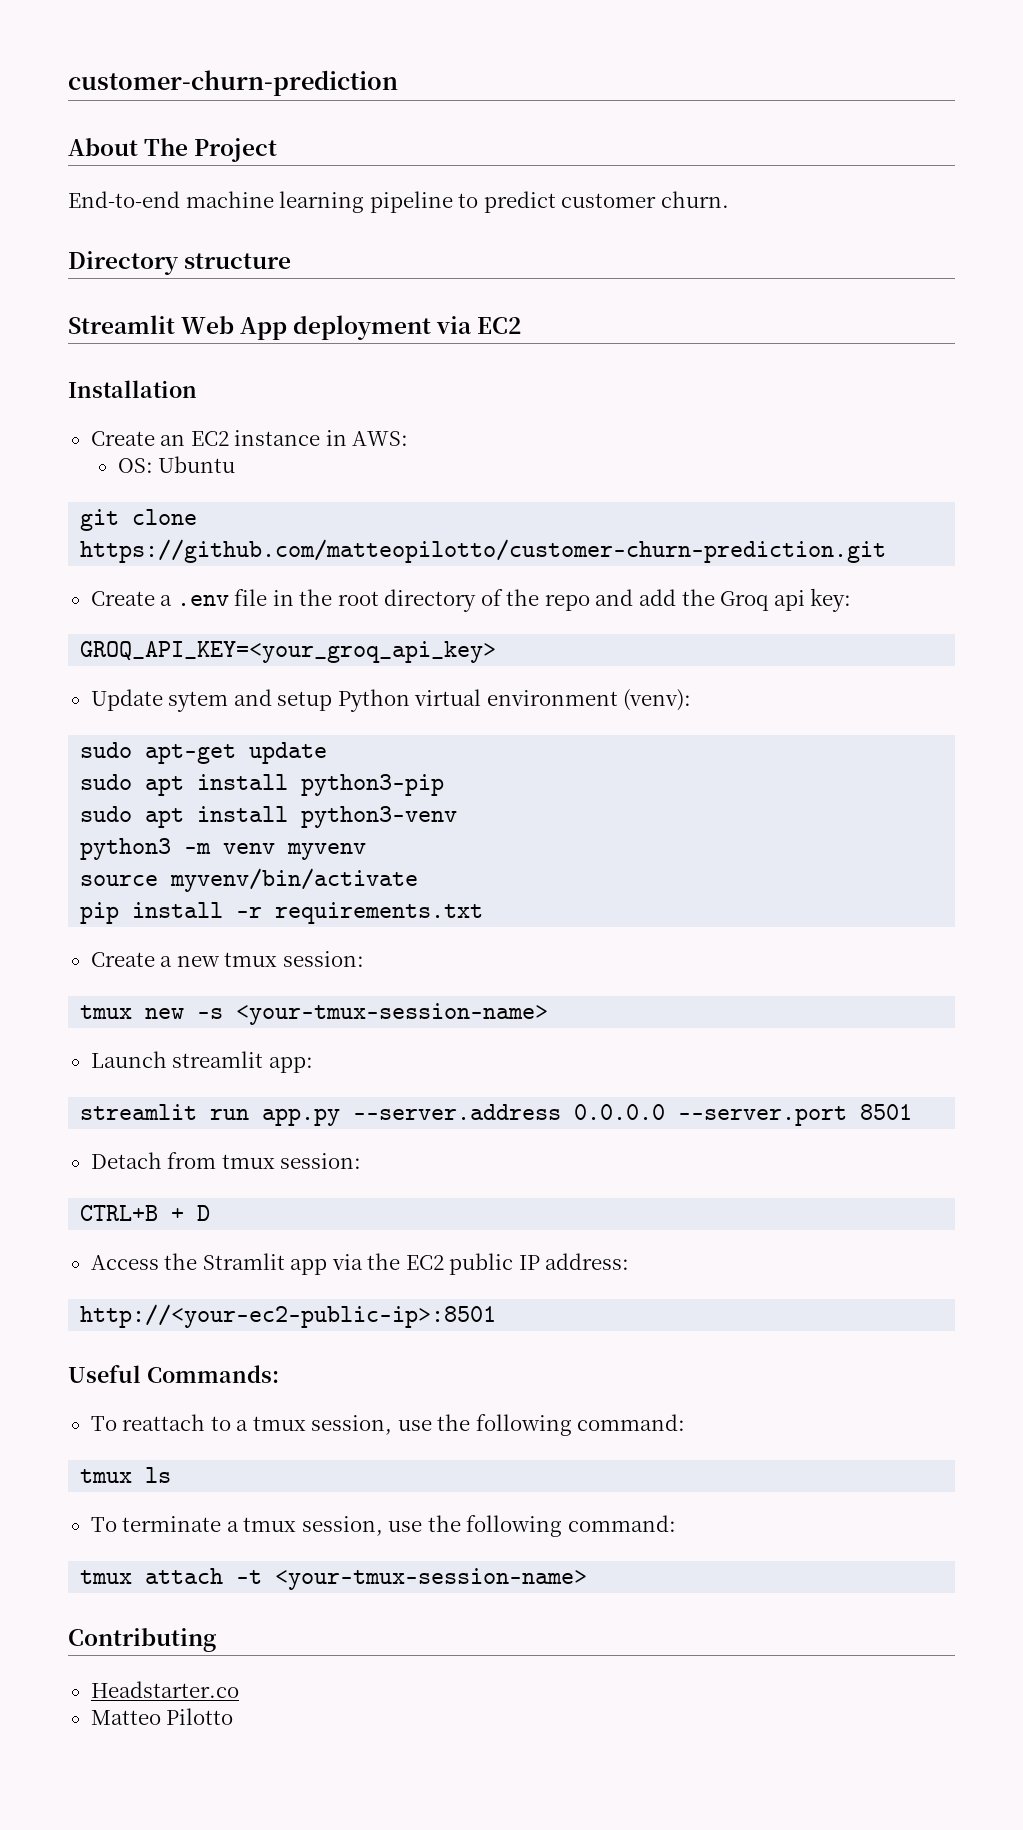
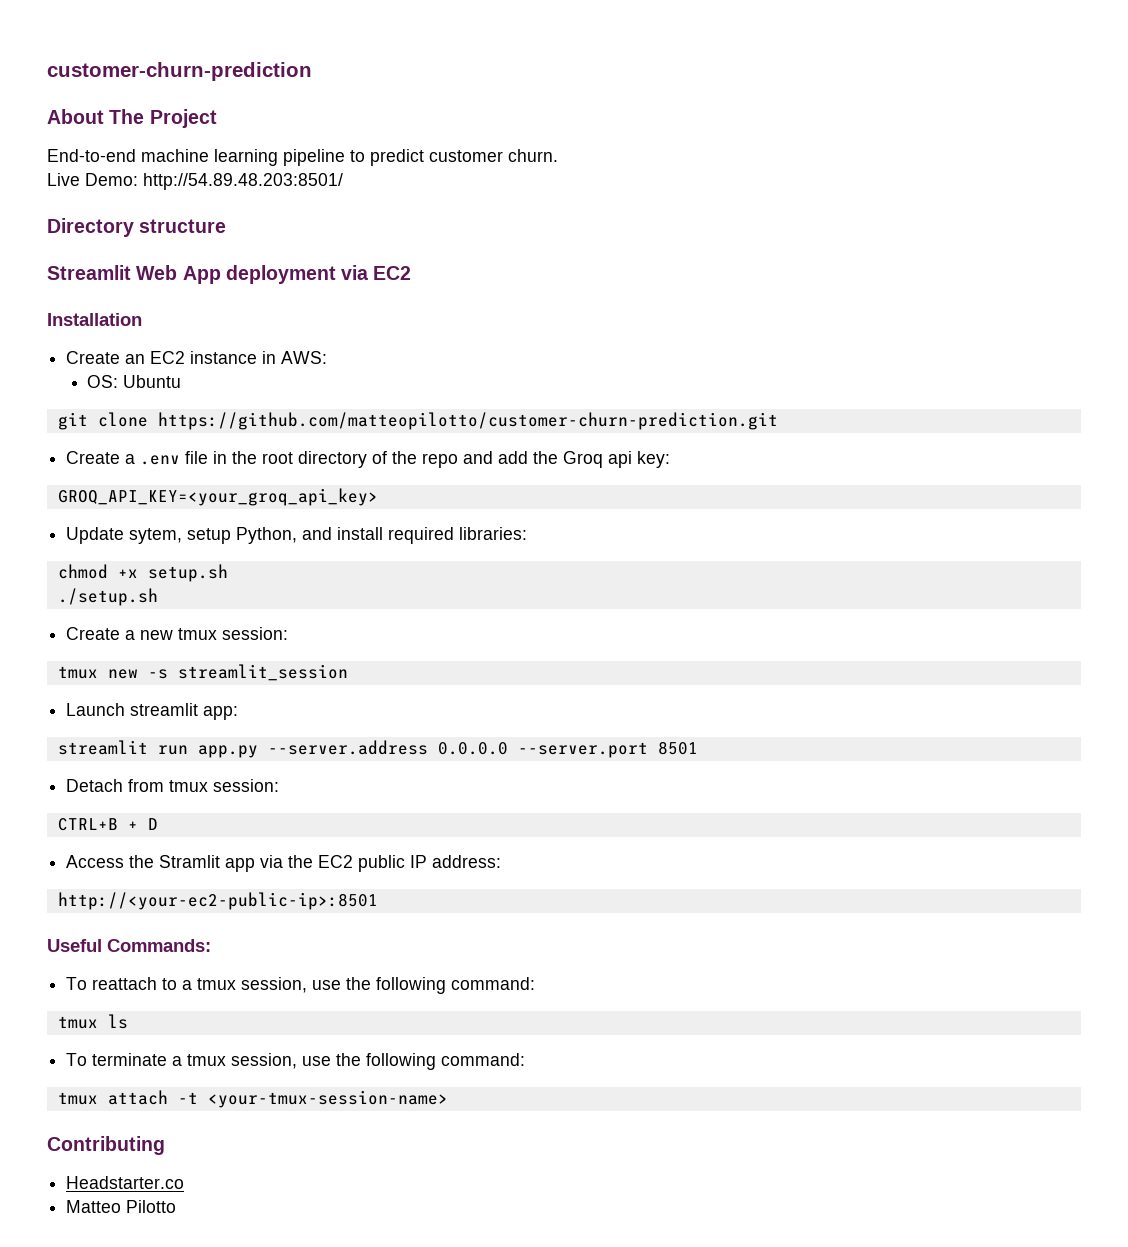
+ Live Demo: http://54.89.48.203:8501/
- Update sytem and setup Python virtual environment (venv):
- sudo apt-get update
- sudo apt install python3-pip
- sudo apt install python3-venv
- python3 -m venv myvenv
- source myvenv/bin/activate
- pip install -r requirements.txt
+ Update sytem, setup Python, and install required libraries:
+ chmod +x setup.sh
+ ./setup.sh
- tmux new -s <your-tmux-session-name>
+ tmux new -s streamlit_session

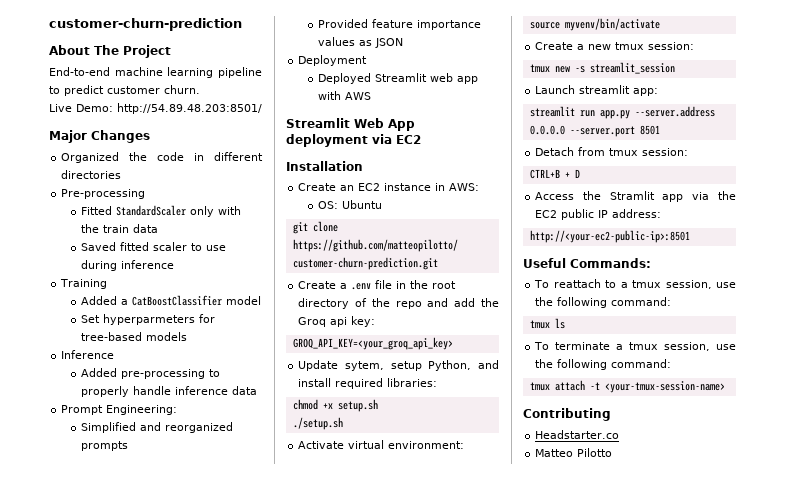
- Directory structure
+ Major Changes
+ Organized the code in different directories
+ Pre-processing
+ Fitted StandardScaler only with the train data
+ Saved fitted scaler to use during inference
+ Training
+ Added a CatBoostClassifier model
+ Set hyperparmeters for tree-based models
+ Inference
+ Added pre-processing to properly handle inference data
+ Prompt Engineering:
+ Simplified and reorganized prompts
+ Provided feature importance values as JSON
+ Deployment
+ Deployed Streamlit web app with AWS
+ Activate virtual environment:
+ source myvenv/bin/activate

